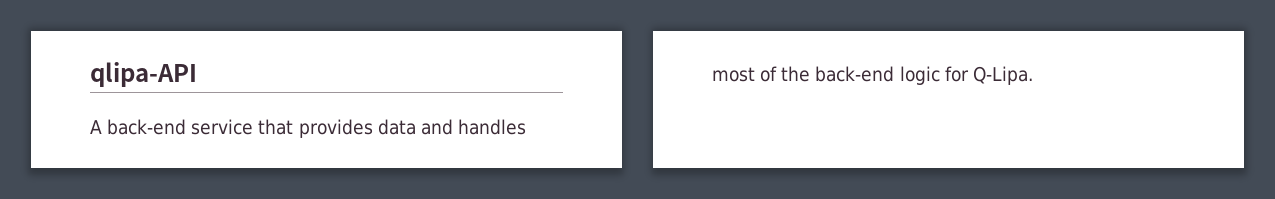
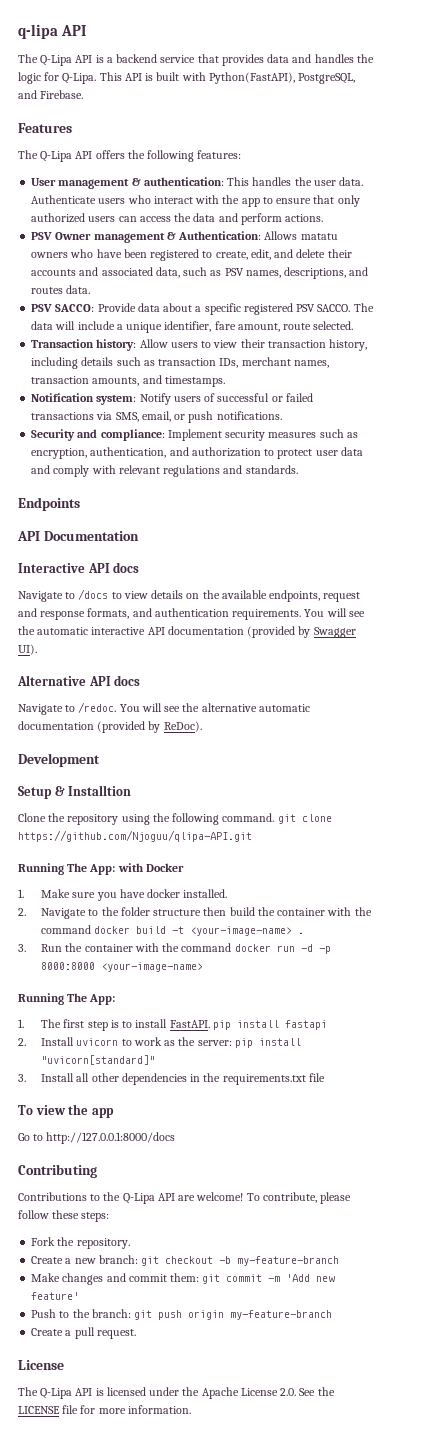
- qlipa-API
- A back-end service that provides data and handles most of the back-end logic for Q-Lipa.
+ q-lipa API
+ The Q-Lipa API is a backend service that provides data and handles the logic for Q-Lipa. This API is built with Python(FastAPI), PostgreSQL, and Firebase.
+ Features
+ The Q-Lipa API offers the following features:
+ User management & authentication: This handles the user data. Authenticate users who interact with the app to ensure that only authorized users can access the data and perform actions.
+ PSV Owner management & Authentication: Allows matatu owners who have been registered to create, edit, and delete their accounts and associated data, such as PSV names, descriptions, and routes data.
+ PSV SACCO: Provide data about a specific registered PSV SACCO. The data will include a unique identifier, fare amount, route selected.
+ Transaction history: Allow users to view their transaction history, including details such as transaction IDs, merchant names, transaction amounts, and timestamps.
+ Notification system: Notify users of successful or failed transactions via SMS, email, or push notifications.
+ Security and compliance: Implement security measures such as encryption, authentication, and authorization to protect user data and comply with relevant regulations and standards.
+ Endpoints
+ API Documentation
+ Interactive API docs
+ Navigate to /docs to view details on the available endpoints, request and response formats, and authentication requirements. You will see the automatic interactive API documentation (provided by Swagger UI).
+ Alternative API docs
+ Navigate to /redoc. You will see the alternative automatic documentation (provided by ReDoc).
+ Development
+ Setup & Installtion
+ Clone the repository using the following command. git clone https://github.com/Njoguu/qlipa-API.git
+ Running The App: with Docker
+ 1. Make sure you have docker installed.
+ 2. Navigate to the folder structure then build the container with the command docker build -t <your-image-name> .
+ 3. Run the container with the command docker run -d -p 8000:8000 <your-image-name>
+ Running The App:
+ 1. The first step is to install FastAPI. pip install fastapi
+ 2. Install uvicorn to work as the server: pip install "uvicorn[standard]"
+ 3. Install all other dependencies in the requirements.txt file
+ To view the app
+ Go to http://127.0.0.1:8000/docs
+ Contributing
+ Contributions to the Q-Lipa API are welcome! To contribute, please follow these steps:
+ Fork the repository.
+ Create a new branch: git checkout -b my-feature-branch
+ Make changes and commit them: git commit -m 'Add new feature'
+ Push to the branch: git push origin my-feature-branch
+ Create a pull request.
+ License
+ The Q-Lipa API is licensed under the Apache License 2.0. See the LICENSE file for more information.

